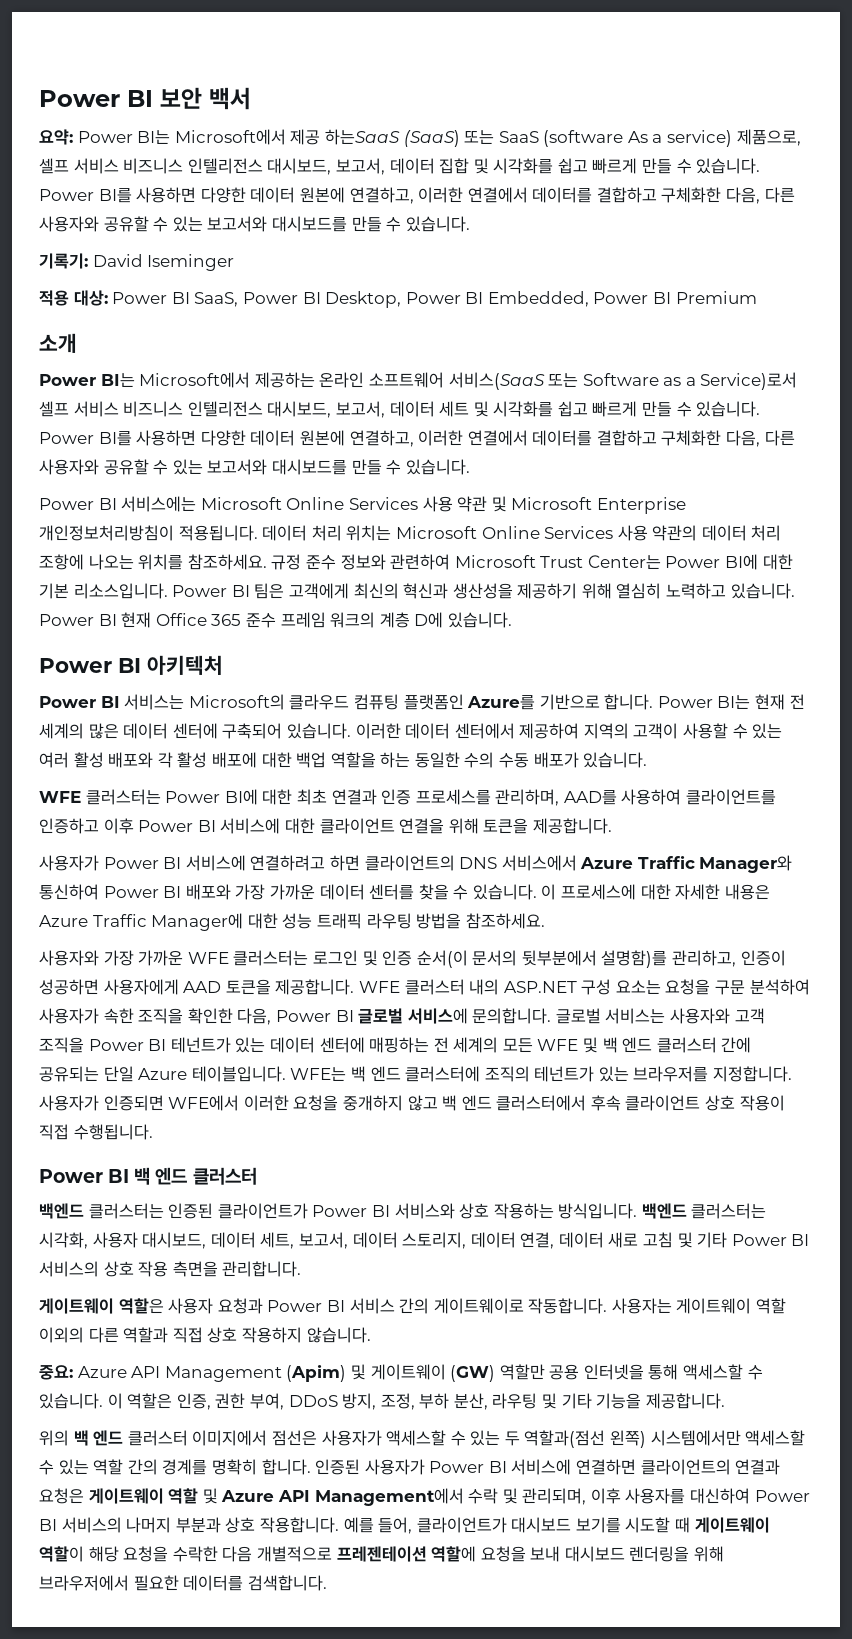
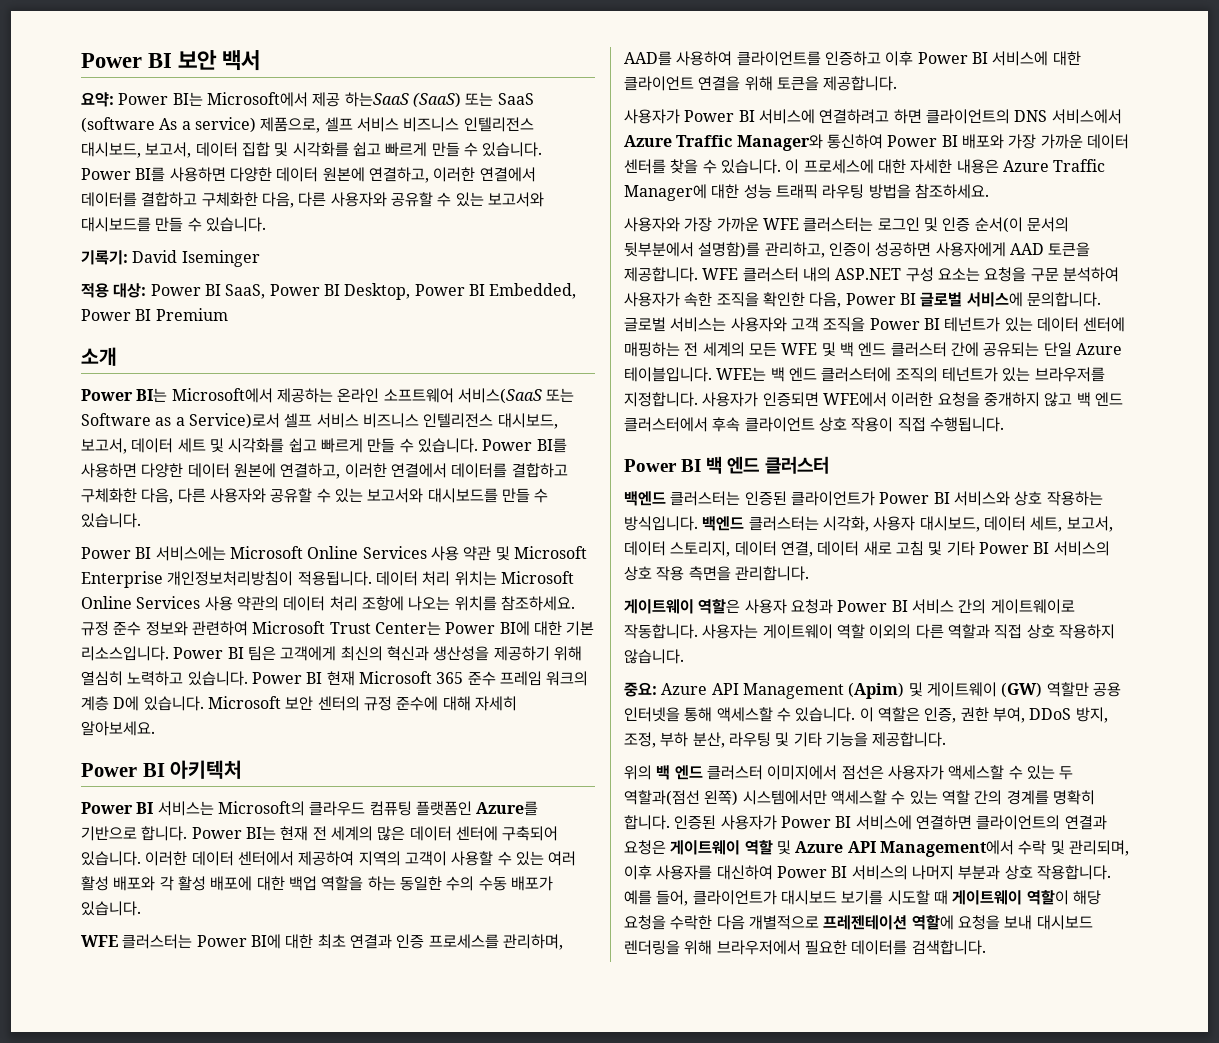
- Power BI 현재 Office 365 준수 프레임 워크의 계층 D에 있습니다.
+ Power BI 현재 Microsoft 365 준수 프레임 워크의 계층 D에 있습니다. Microsoft 보안 센터의 규정 준수에 대해 자세히 알아보세요.

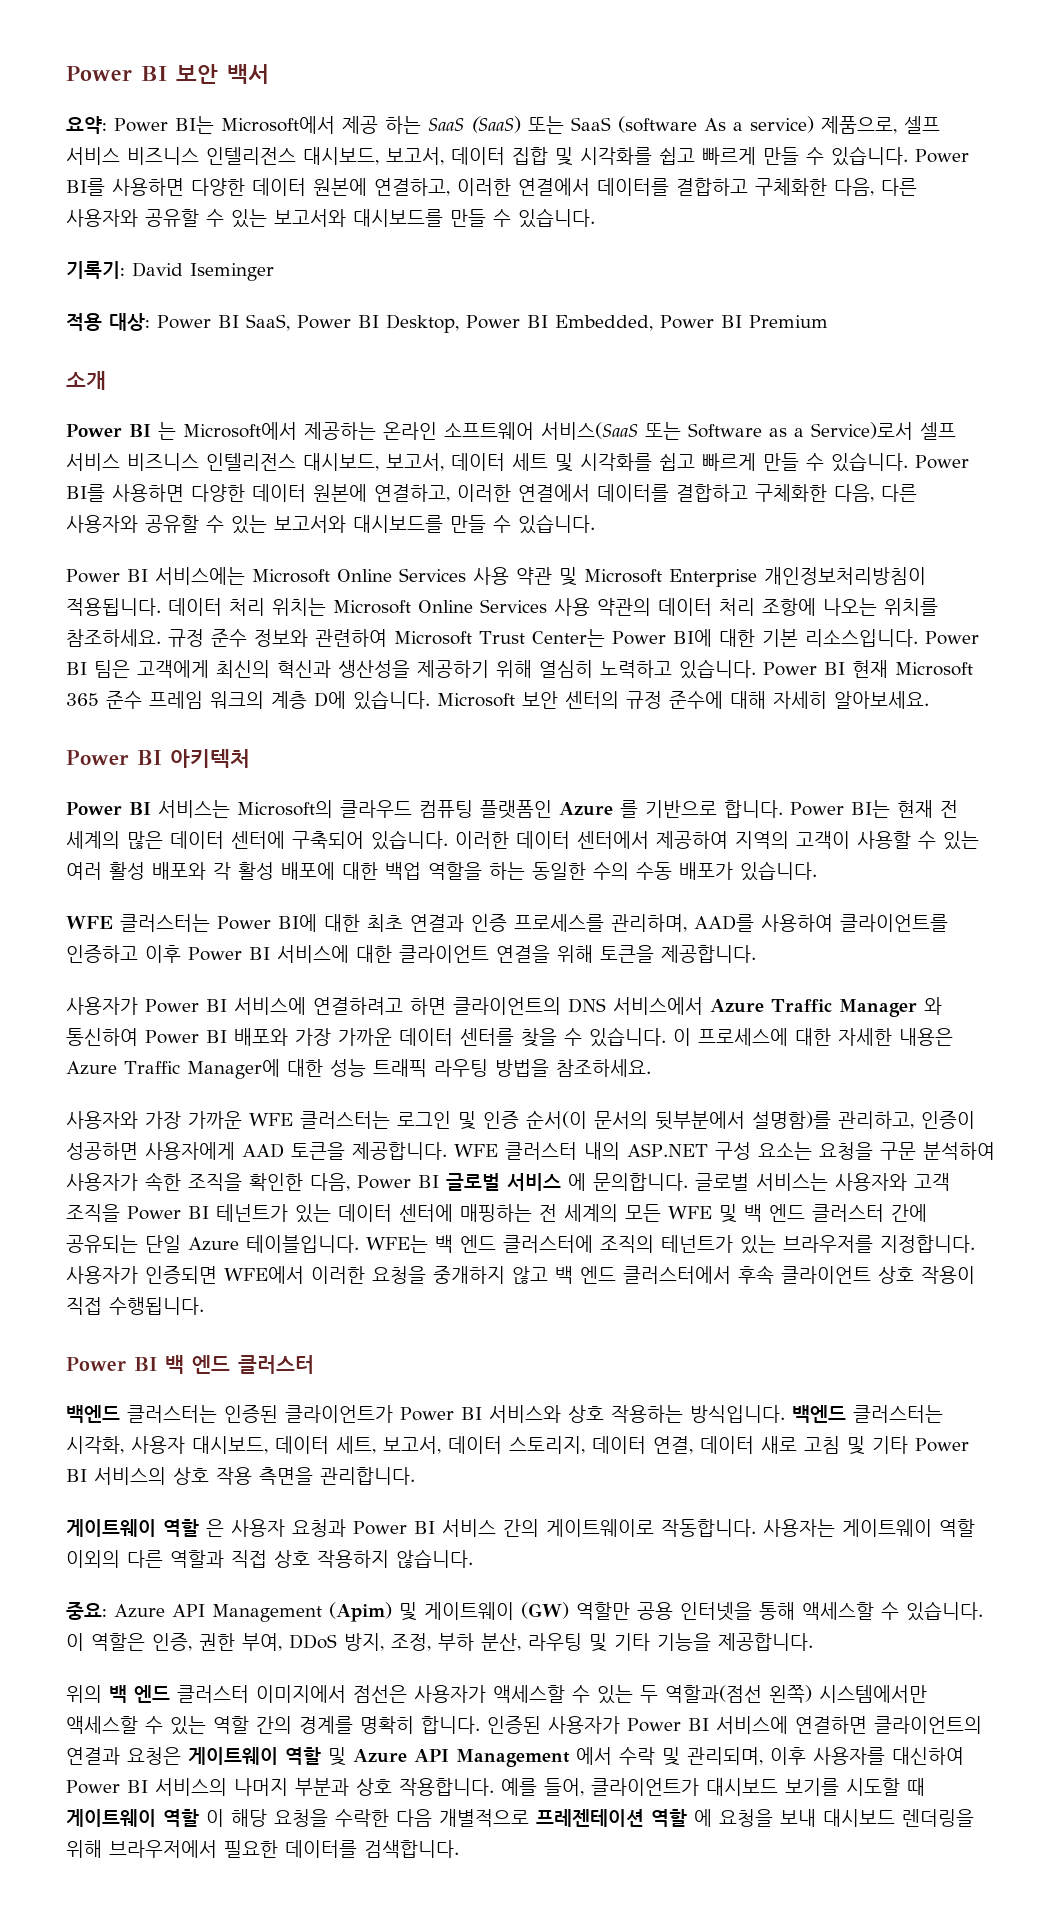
- 요약: Power BI는 Microsoft에서 제공 하는SaaS (SaaS) 또는 SaaS (software As a service) 제품으로, 셀프 서비스 비즈니스 인텔리전스 대시보드, 보고서, 데이터 집합 및 시각화를 쉽고 빠르게 만들 수 있습니다.
+ 요약: Power BI는 Microsoft에서 제공 하는 SaaS (SaaS) 또는 SaaS (software As a service) 제품으로, 셀프 서비스 비즈니스 인텔리전스 대시보드, 보고서, 데이터 집합 및 시각화를 쉽고 빠르게 만들 수 있습니다.
- Power BI는 Microsoft에서 제공하는 온라인 소프트웨어 서비스(SaaS 또는 Software as a Service)로서 셀프 서비스 비즈니스 인텔리전스 대시보드, 보고서, 데이터 세트 및 시각화를 쉽고 빠르게 만들 수 있습니다.
+ Power BI 는 Microsoft에서 제공하는 온라인 소프트웨어 서비스(SaaS 또는 Software as a Service)로서 셀프 서비스 비즈니스 인텔리전스 대시보드, 보고서, 데이터 세트 및 시각화를 쉽고 빠르게 만들 수 있습니다.
- Power BI 서비스는 Microsoft의 클라우드 컴퓨팅 플랫폼인 Azure를 기반으로 합니다.
+ Power BI 서비스는 Microsoft의 클라우드 컴퓨팅 플랫폼인 Azure 를 기반으로 합니다.
- 사용자가 Power BI 서비스에 연결하려고 하면 클라이언트의 DNS 서비스에서 Azure Traffic Manager와 통신하여 Power BI 배포와 가장 가까운 데이터 센터를 찾을 수 있습니다.
+ 사용자가 Power BI 서비스에 연결하려고 하면 클라이언트의 DNS 서비스에서 Azure Traffic Manager 와 통신하여 Power BI 배포와 가장 가까운 데이터 센터를 찾을 수 있습니다.
- WFE 클러스터 내의 ASP.NET 구성 요소는 요청을 구문 분석하여 사용자가 속한 조직을 확인한 다음, Power BI 글로벌 서비스에 문의합니다.
+ WFE 클러스터 내의 ASP.NET 구성 요소는 요청을 구문 분석하여 사용자가 속한 조직을 확인한 다음, Power BI 글로벌 서비스 에 문의합니다.
- 게이트웨이 역할은 사용자 요청과 Power BI 서비스 간의 게이트웨이로 작동합니다.
+ 게이트웨이 역할 은 사용자 요청과 Power BI 서비스 간의 게이트웨이로 작동합니다.
- 인증된 사용자가 Power BI 서비스에 연결하면 클라이언트의 연결과 요청은 게이트웨이 역할 및 Azure API Management에서 수락 및 관리되며, 이후 사용자를 대신하여 Power BI 서비스의 나머지 부분과 상호 작용합니다.
+ 인증된 사용자가 Power BI 서비스에 연결하면 클라이언트의 연결과 요청은 게이트웨이 역할 및 Azure API Management 에서 수락 및 관리되며, 이후 사용자를 대신하여 Power BI 서비스의 나머지 부분과 상호 작용합니다.
- 예를 들어, 클라이언트가 대시보드 보기를 시도할 때 게이트웨이 역할이 해당 요청을 수락한 다음 개별적으로 프레젠테이션 역할에 요청을 보내 대시보드 렌더링을 위해 브라우저에서 필요한 데이터를 검색합니다.
+ 예를 들어, 클라이언트가 대시보드 보기를 시도할 때 게이트웨이 역할 이 해당 요청을 수락한 다음 개별적으로 프레젠테이션 역할 에 요청을 보내 대시보드 렌더링을 위해 브라우저에서 필요한 데이터를 검색합니다.

